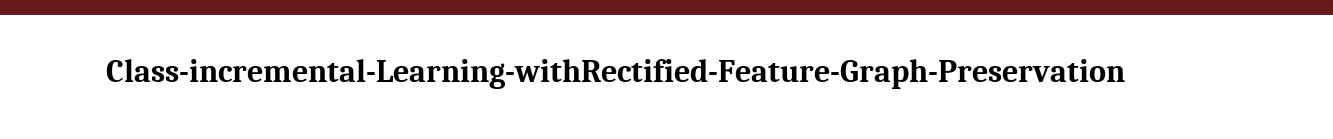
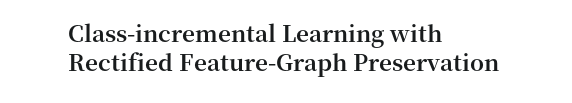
- Class-incremental-Learning-withRectified-Feature-Graph-Preservation
+ Class-incremental Learning with Rectified Feature-Graph Preservation

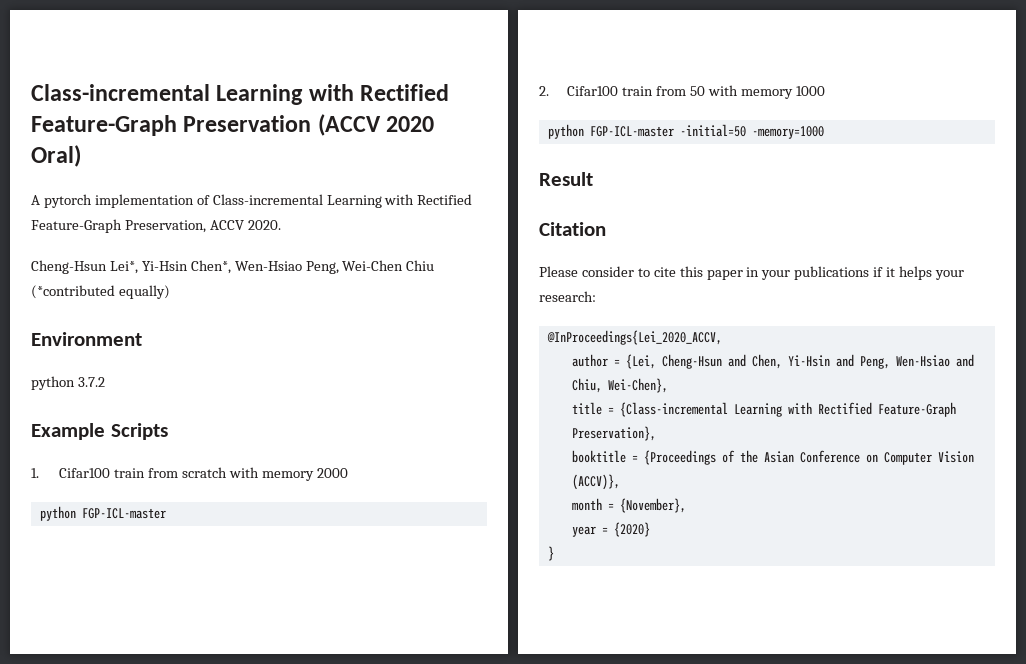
- Class-incremental Learning with Rectified Feature-Graph Preservation
+ Class-incremental Learning with Rectified Feature-Graph Preservation (ACCV 2020 Oral)
+ A pytorch implementation of Class-incremental Learning with Rectified Feature-Graph Preservation, ACCV 2020.
+ Cheng-Hsun Lei*, Yi-Hsin Chen*, Wen-Hsiao Peng, Wei-Chen Chiu (*contributed equally)
+ Environment
+ python 3.7.2
+ Example Scripts
+ 1. Cifar100 train from scratch with memory 2000
+ python FGP-ICL-master
+ 2. Cifar100 train from 50 with memory 1000
+ python FGP-ICL-master -initial=50 -memory=1000
+ Result
+ Citation
+ Please consider to cite this paper in your publications if it helps your research:
+ @InProceedings{Lei_2020_ACCV,
+ author = {Lei, Cheng-Hsun and Chen, Yi-Hsin and Peng, Wen-Hsiao and Chiu, Wei-Chen},
+ title = {Class-incremental Learning with Rectified Feature-Graph Preservation},
+ booktitle = {Proceedings of the Asian Conference on Computer Vision (ACCV)},
+ month = {November},
+ year = {2020}
+ }

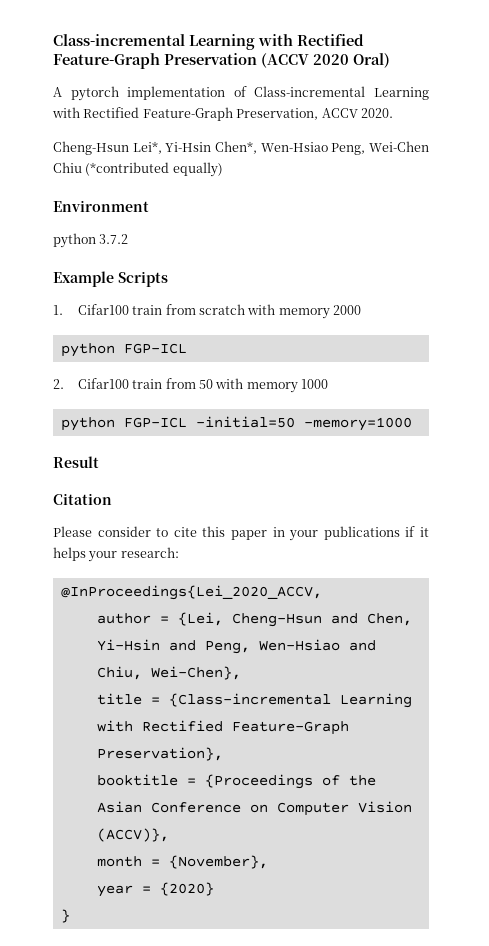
  1. Cifar100 train from scratch with memory 2000
- python FGP-ICL-master
+ python FGP-ICL
- python FGP-ICL-master -initial=50 -memory=1000
+ python FGP-ICL -initial=50 -memory=1000

